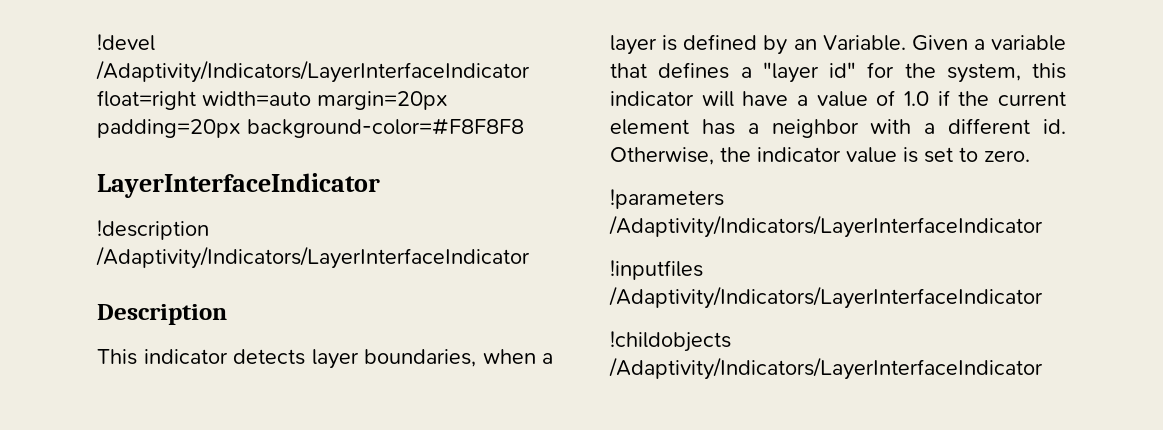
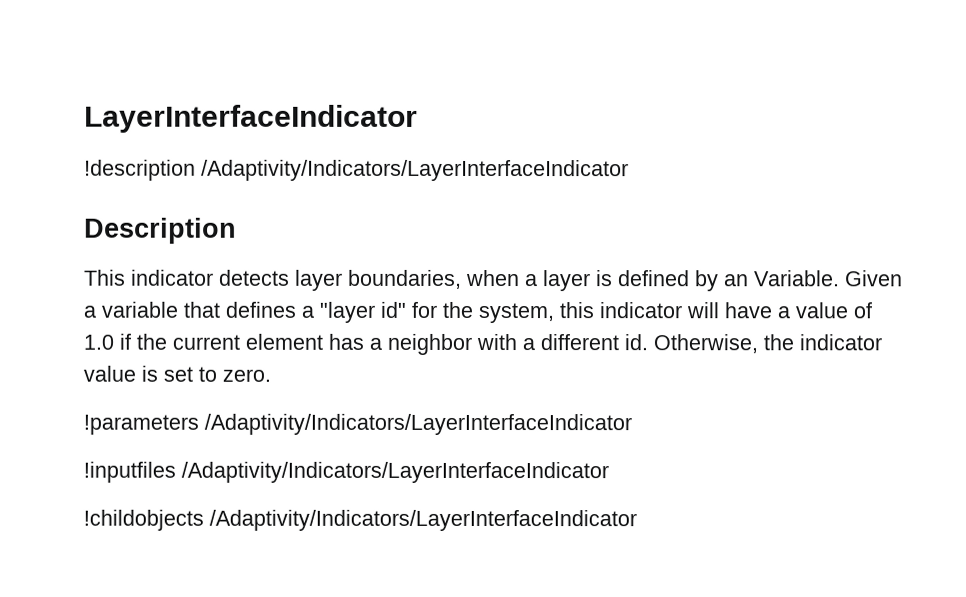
- !devel /Adaptivity/Indicators/LayerInterfaceIndicator float=right width=auto margin=20px padding=20px background-color=#F8F8F8

